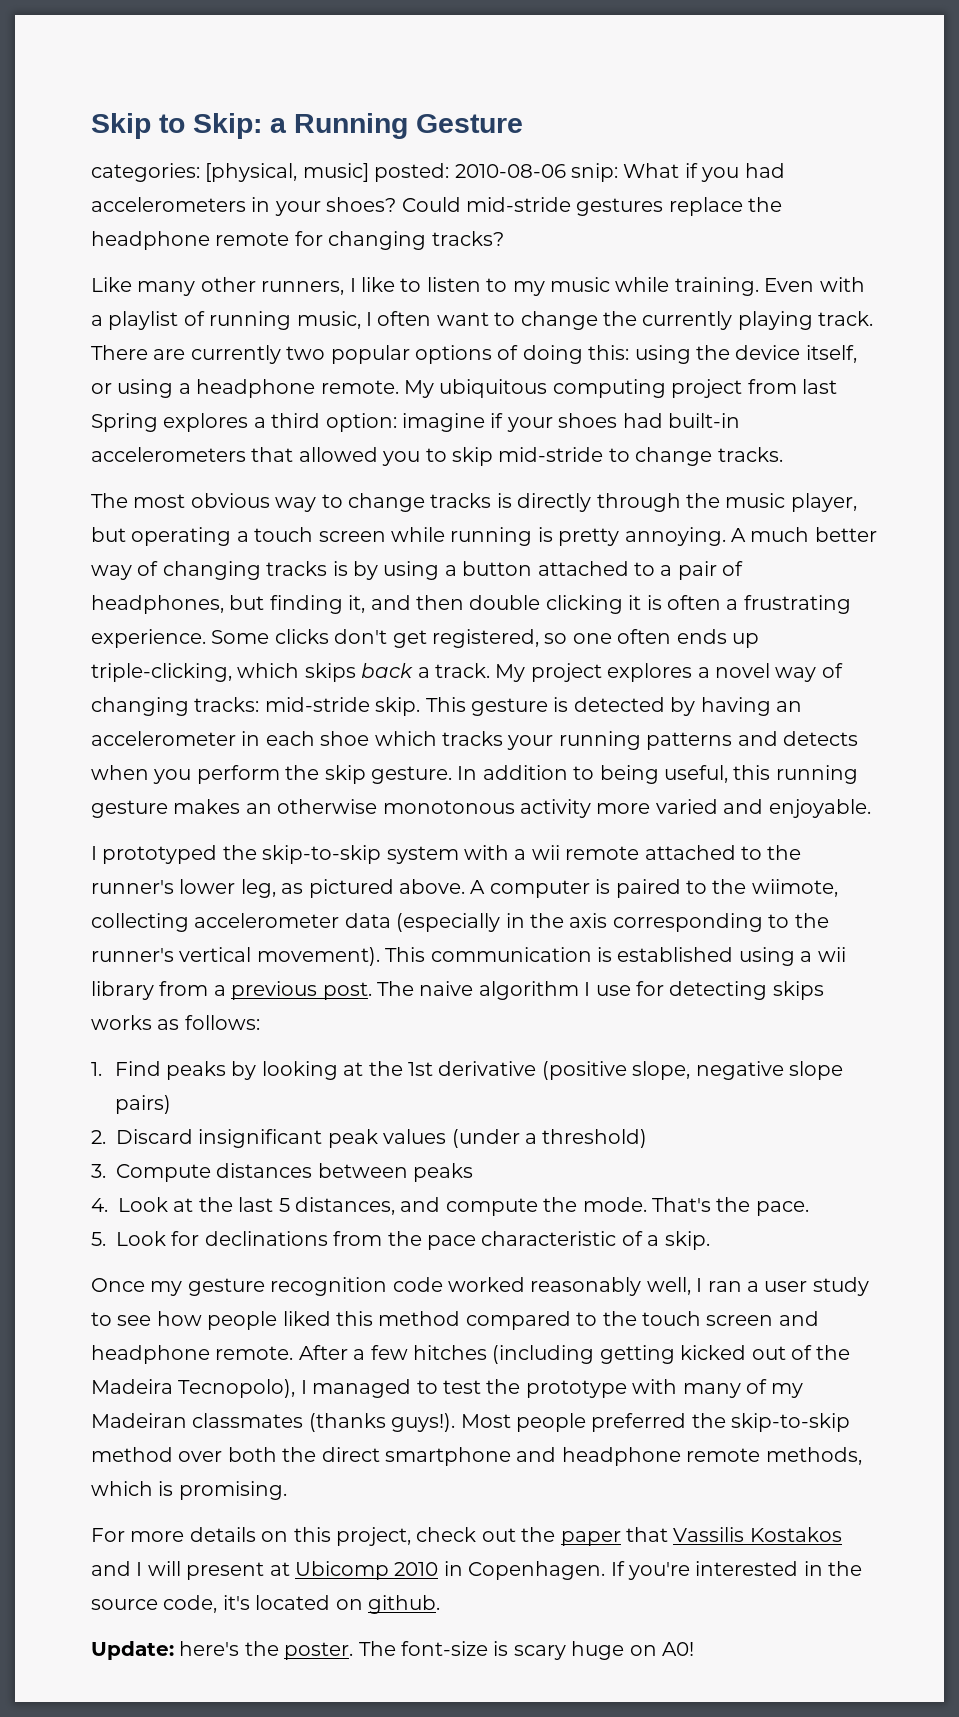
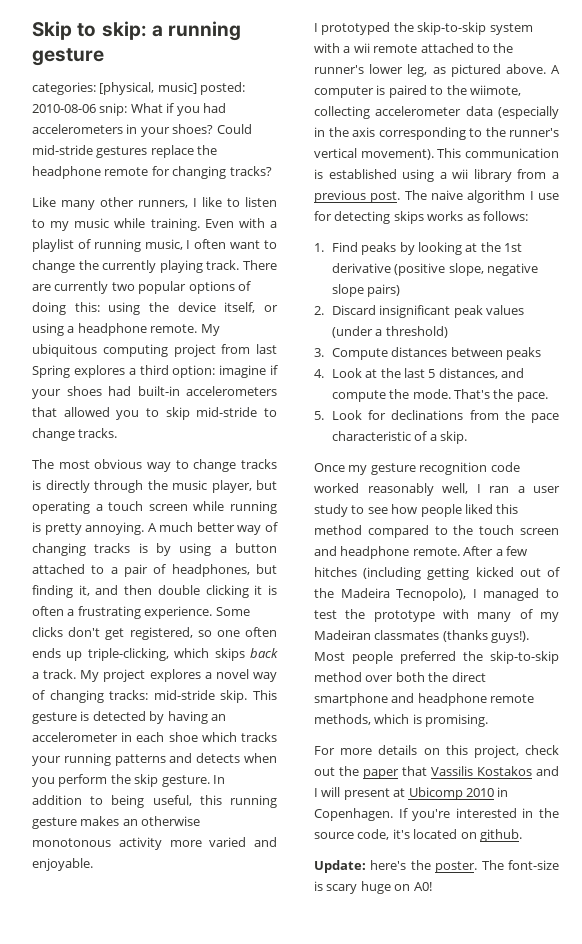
- Skip to Skip: a Running Gesture
+ Skip to skip: a running gesture

